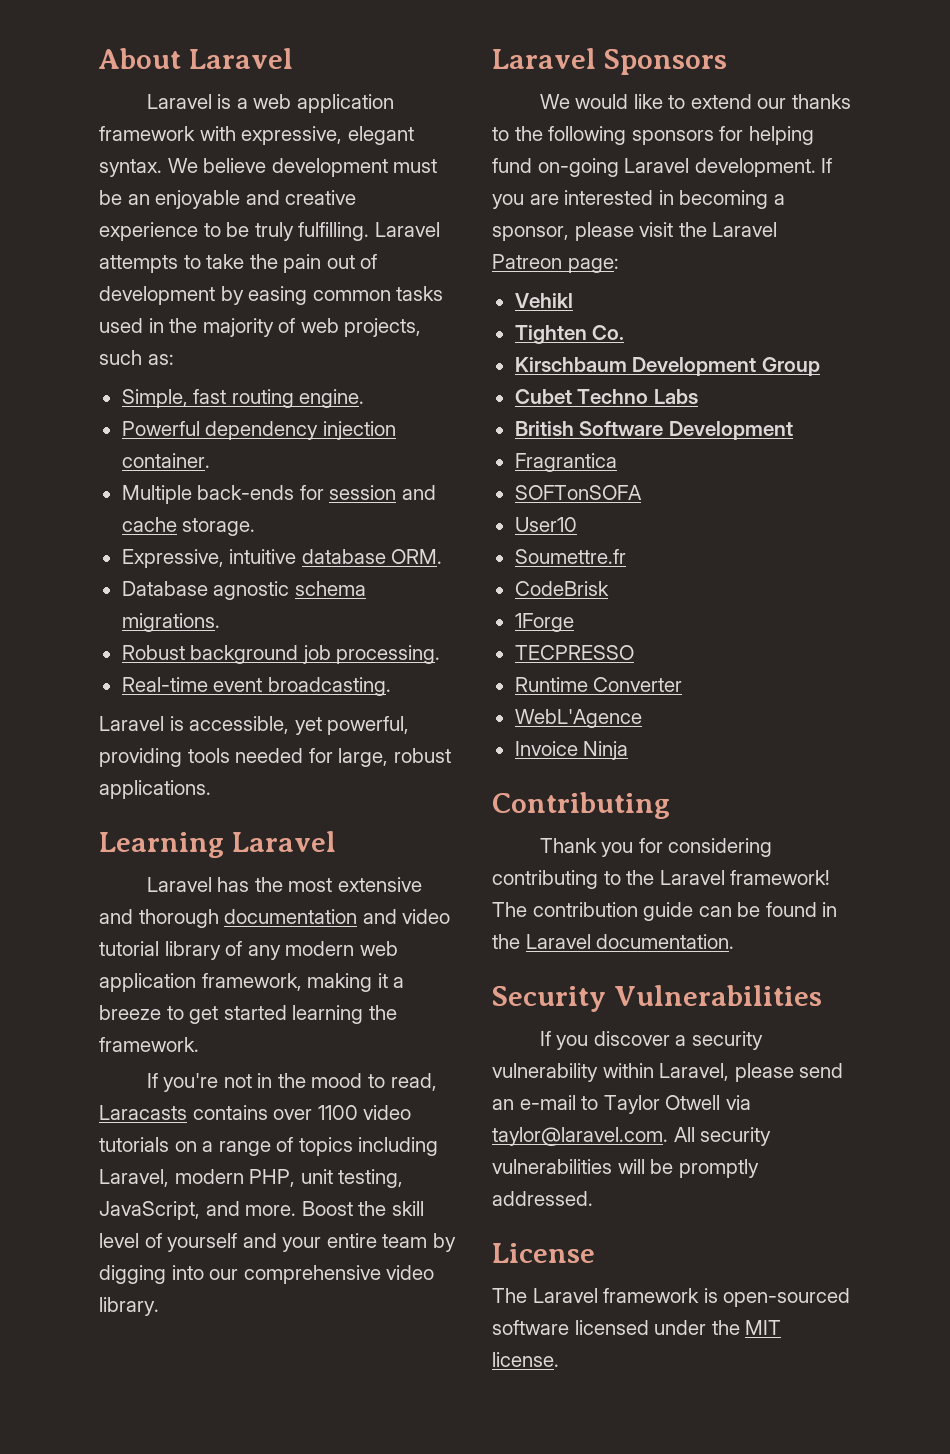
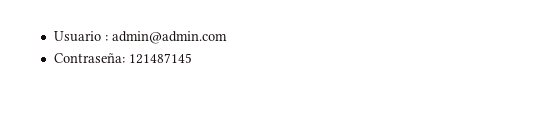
- About Laravel
- Laravel is a web application framework with expressive, elegant syntax. We believe development must be an enjoyable and creative experience to be truly fulfilling. Laravel attempts to take the pain out of development by easing common tasks used in the majority of web projects, such as:
- Simple, fast routing engine.
- Powerful dependency injection container.
- Multiple back-ends for session and cache storage.
- Expressive, intuitive database ORM.
- Database agnostic schema migrations.
- Robust background job processing.
- Real-time event broadcasting.
- Laravel is accessible, yet powerful, providing tools needed for large, robust applications.
- Learning Laravel
- Laravel has the most extensive and thorough documentation and video tutorial library of any modern web application framework, making it a breeze to get started learning the framework.
- If you're not in the mood to read, Laracasts contains over 1100 video tutorials on a range of topics including Laravel, modern PHP, unit testing, JavaScript, and more. Boost the skill level of yourself and your entire team by digging into our comprehensive video library.
- Laravel Sponsors
- We would like to extend our thanks to the following sponsors for helping fund on-going Laravel development. If you are interested in becoming a sponsor, please visit the Laravel Patreon page:
- Vehikl
- Tighten Co.
- Kirschbaum Development Group
- Cubet Techno Labs
- British Software Development
- Fragrantica
- SOFTonSOFA
- User10
- Soumettre.fr
- CodeBrisk
- 1Forge
- TECPRESSO
- Runtime Converter
- WebL'Agence
- Invoice Ninja
- Contributing
- Thank you for considering contributing to the Laravel framework! The contribution guide can be found in the Laravel documentation.
- Security Vulnerabilities
- If you discover a security vulnerability within Laravel, please send an e-mail to Taylor Otwell via taylor@laravel.com. All security vulnerabilities will be promptly addressed.
- License
- The Laravel framework is open-sourced software licensed under the MIT license.
+ Usuario : admin@admin.com
+ Contraseña: 121487145

